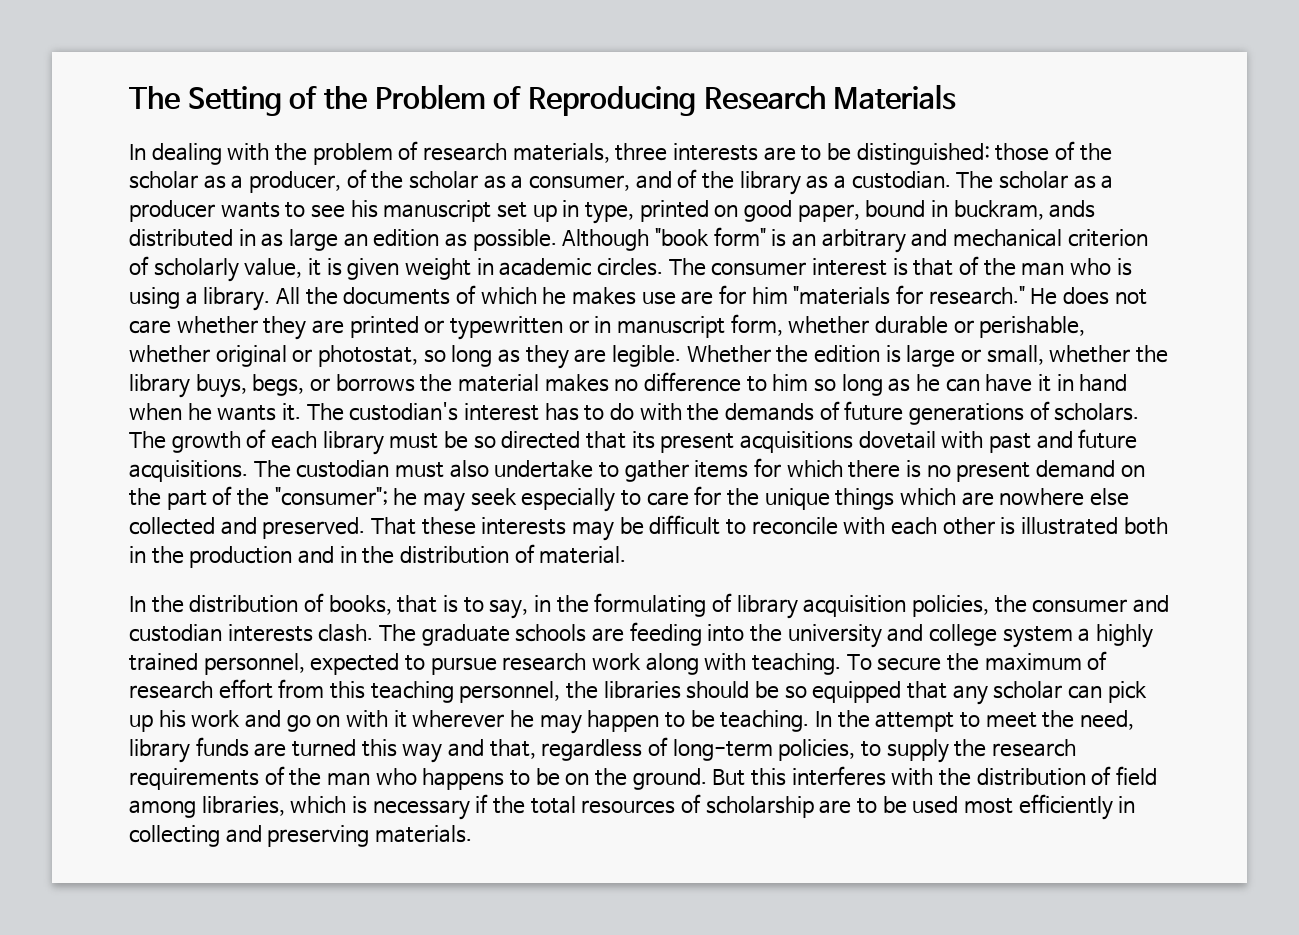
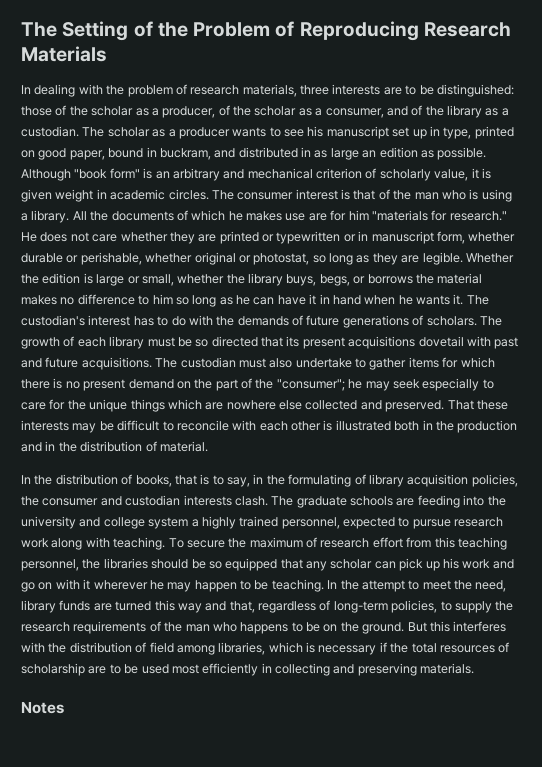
- The scholar as a producer wants to see his manuscript set up in type, printed on good paper, bound in buckram, ands distributed in as large an edition as possible.
+ The scholar as a producer wants to see his manuscript set up in type, printed on good paper, bound in buckram, and distributed in as large an edition as possible.
+ Notes

